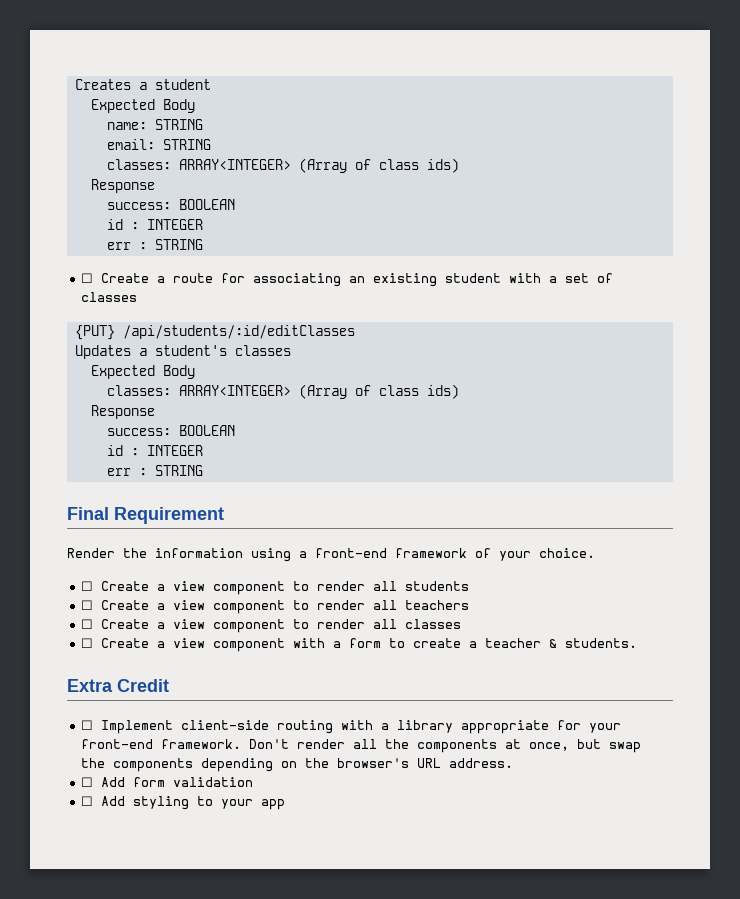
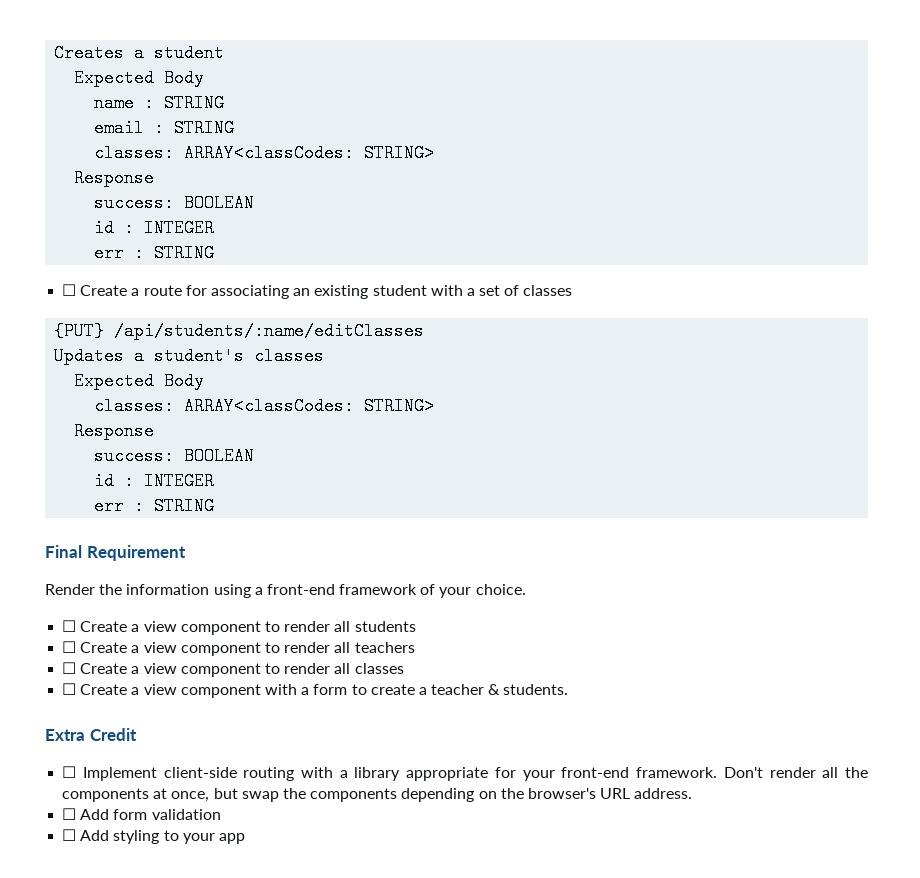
- name: STRING
- email: STRING
- classes: ARRAY<INTEGER> (Array of class ids)
+ name : STRING
+ email : STRING
+ classes: ARRAY<classCodes: STRING>
- {PUT} /api/students/:id/editClasses
+ {PUT} /api/students/:name/editClasses
  Updates a student's classes
  Expected Body
- classes: ARRAY<INTEGER> (Array of class ids)
+ classes: ARRAY<classCodes: STRING>

